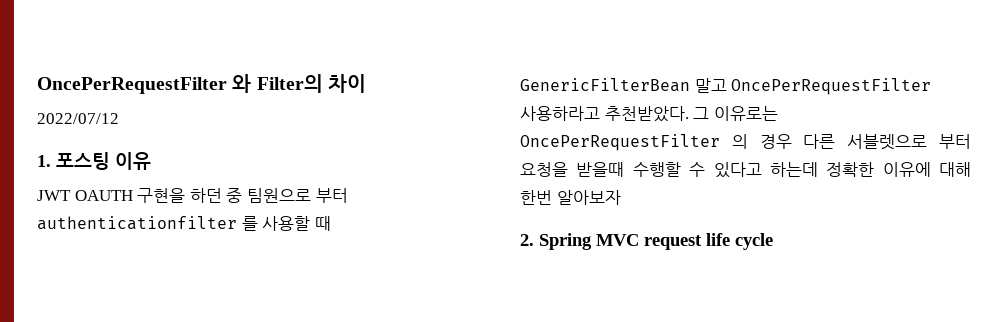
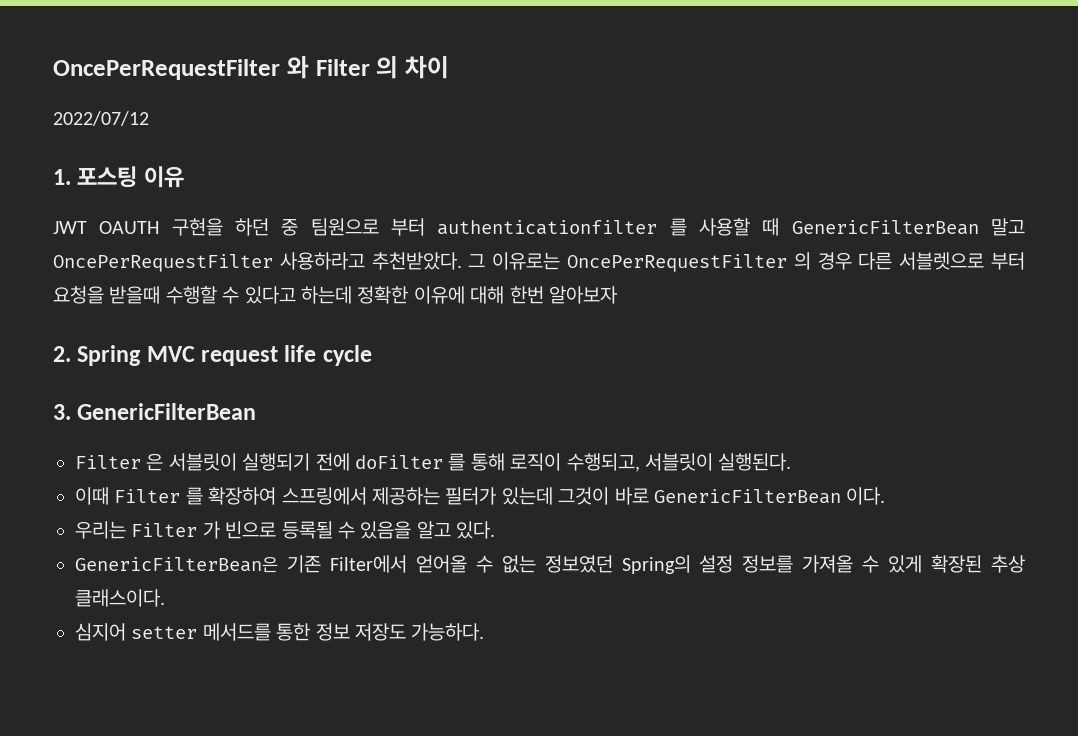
- OncePerRequestFilter 와 Filter의 차이
+ OncePerRequestFilter 와 Filter 의 차이
+ 3. GenericFilterBean
+ Filter 은 서블릿이 실행되기 전에 doFilter 를 통해 로직이 수행되고, 서블릿이 실행된다.
+ 이때 Filter 를 확장하여 스프링에서 제공하는 필터가 있는데 그것이 바로 GenericFilterBean 이다.
+ 우리는 Filter 가 빈으로 등록될 수 있음을 알고 있다.
+ GenericFilterBean은 기존 Filter에서 얻어올 수 없는 정보였던 Spring의 설정 정보를 가져올 수 있게 확장된 추상 클래스이다.
+ 심지어 setter 메서드를 통한 정보 저장도 가능하다.

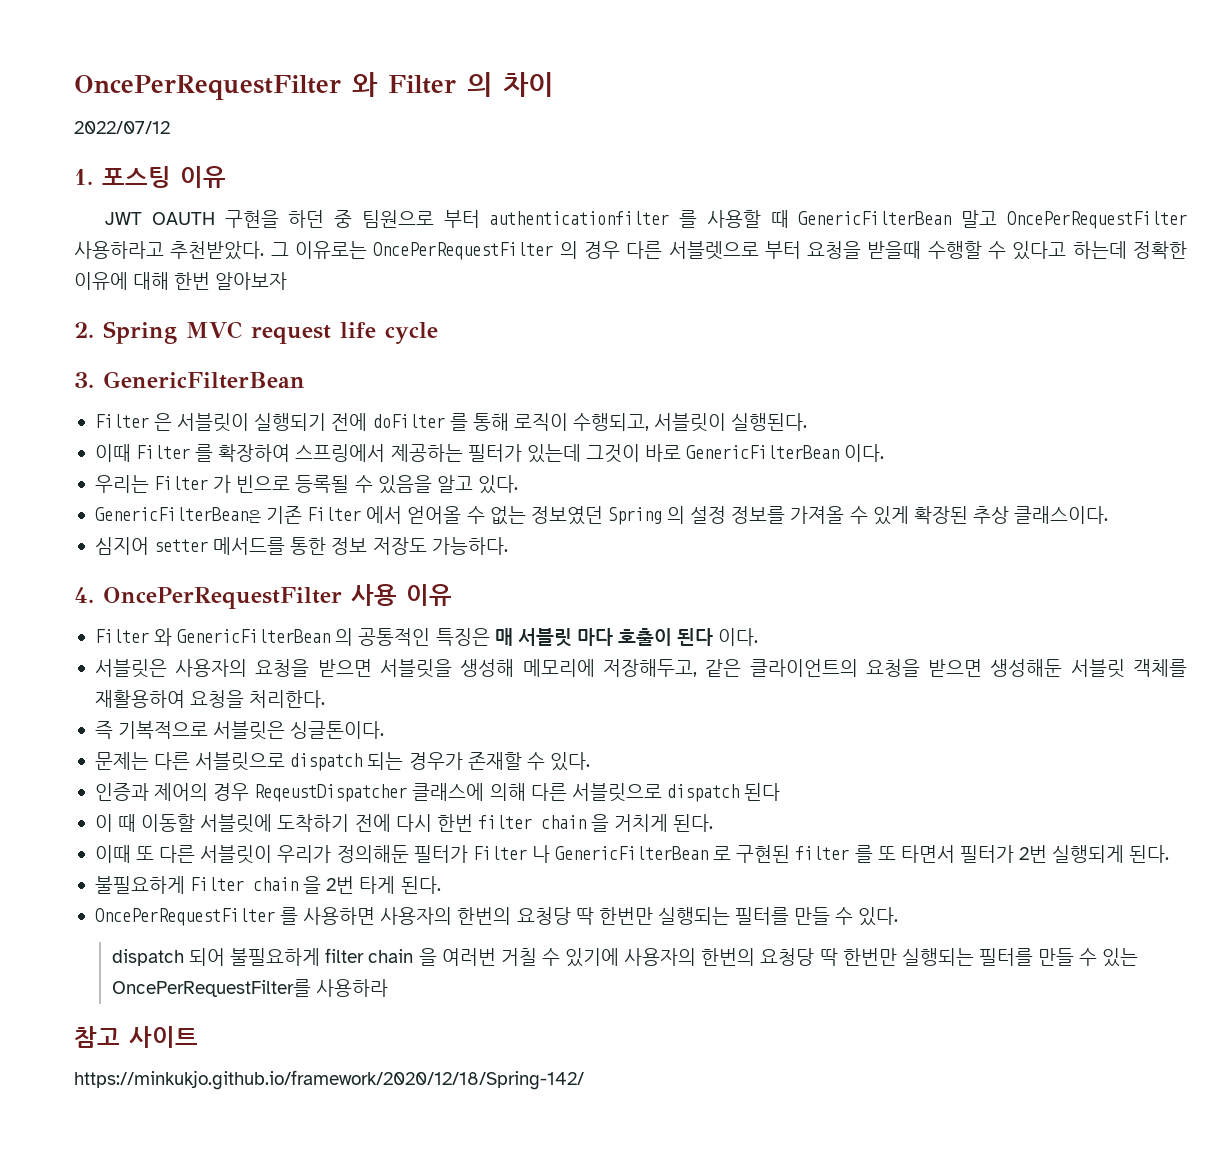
- GenericFilterBean은 기존 Filter에서 얻어올 수 없는 정보였던 Spring의 설정 정보를 가져올 수 있게 확장된 추상 클래스이다.
+ GenericFilterBean은 기존 Filter 에서 얻어올 수 없는 정보였던 Spring 의 설정 정보를 가져올 수 있게 확장된 추상 클래스이다.
+ 4. OncePerRequestFilter 사용 이유
+ Filter 와 GenericFilterBean 의 공통적인 특징은 매 서블릿 마다 호출이 된다 이다.
+ 서블릿은 사용자의 요청을 받으면 서블릿을 생성해 메모리에 저장해두고, 같은 클라이언트의 요청을 받으면 생성해둔 서블릿 객체를 재활용하여 요청을 처리한다.
+ 즉 기복적으로 서블릿은 싱글톤이다.
+ 문제는 다른 서블릿으로 dispatch 되는 경우가 존재할 수 있다.
+ 인증과 제어의 경우 ReqeustDispatcher 클래스에 의해 다른 서블릿으로 dispatch 된다
+ 이 때 이동할 서블릿에 도착하기 전에 다시 한번 filter chain 을 거치게 된다.
+ 이때 또 다른 서블릿이 우리가 정의해둔 필터가 Filter 나 GenericFilterBean 로 구현된 filter 를 또 타면서 필터가 2번 실행되게 된다.
+ 불필요하게 Filter chain 을 2번 타게 된다.
+ OncePerRequestFilter 를 사용하면 사용자의 한번의 요청당 딱 한번만 실행되는 필터를 만들 수 있다.
+ dispatch 되어 불필요하게 filter chain 을 여러번 거칠 수 있기에 사용자의 한번의 요청당 딱 한번만 실행되는 필터를 만들 수 있는 OncePerRequestFilter를 사용하라
+ 참고 사이트
+ https://minkukjo.github.io/framework/2020/12/18/Spring-142/

